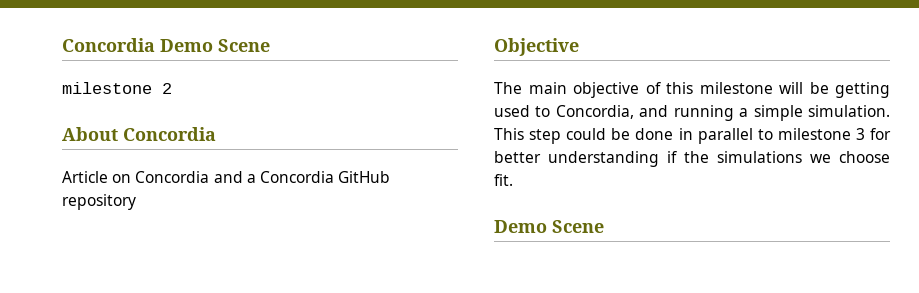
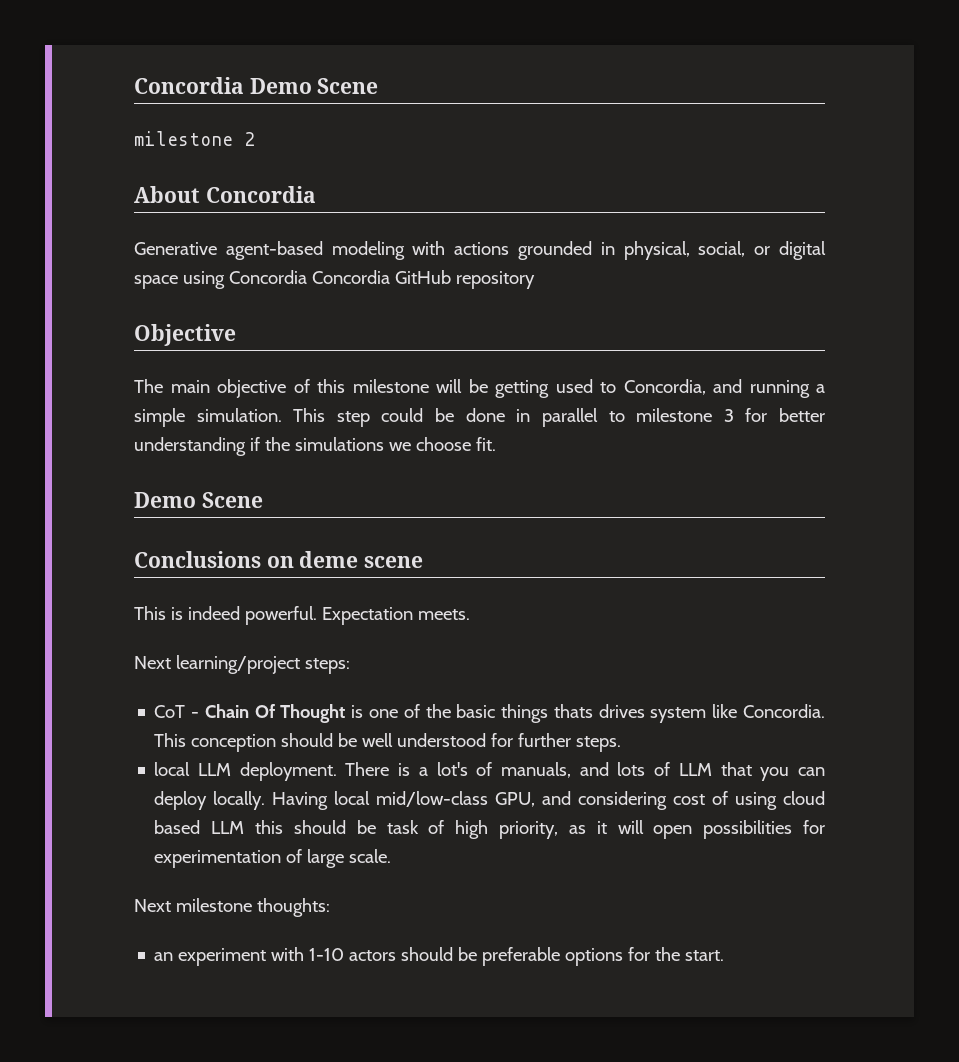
- Article on Concordia and a Concordia GitHub repository
+ Generative agent-based modeling with actions grounded in physical, social, or digital space using Concordia Concordia GitHub repository
+ Conclusions on deme scene
+ This is indeed powerful. Expectation meets.
+ Next learning/project steps:
+ CoT - Chain Of Thought is one of the basic things thats drives system like Concordia. This conception should be well understood for further steps.
+ local LLM deployment. There is a lot's of manuals, and lots of LLM that you can deploy locally. Having local mid/low-class GPU, and considering cost of using cloud based LLM this should be task of high priority, as it will open possibilities for experimentation of large scale.
+ Next milestone thoughts:
+ an experiment with 1-10 actors should be preferable options for the start.

